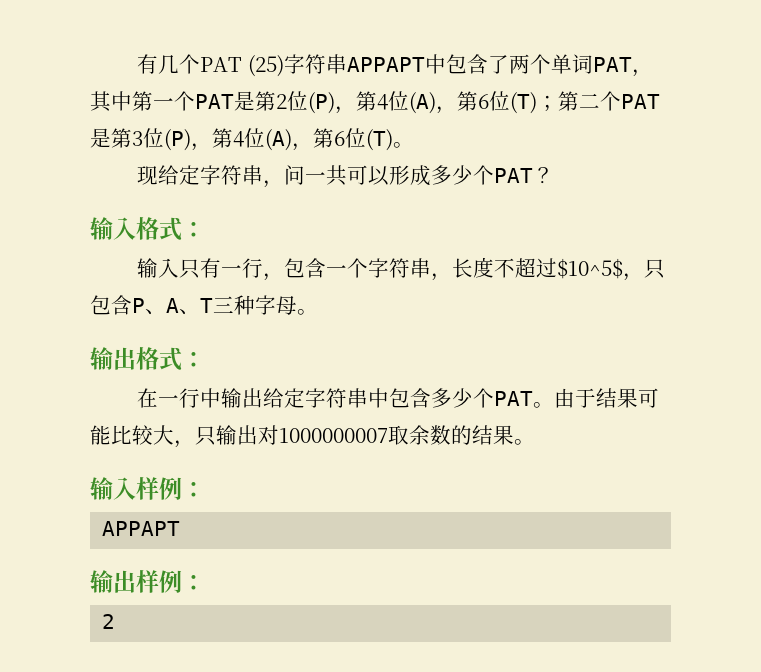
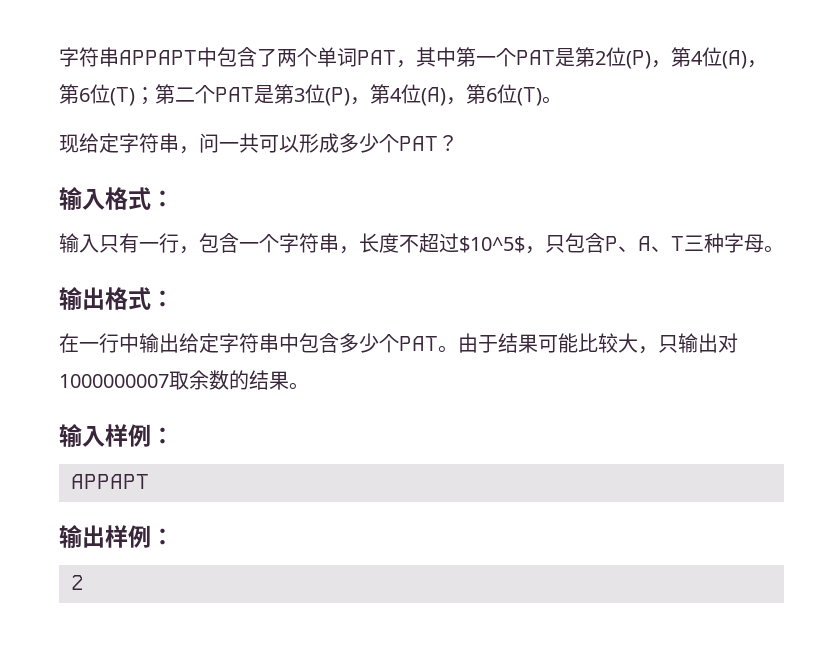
- 有几个PAT (25)字符串APPAPT中包含了两个单词PAT，其中第一个PAT是第2位(P)，第4位(A)，第6位(T)；第二个PAT是第3位(P)，第4位(A)，第6位(T)。
+ 字符串APPAPT中包含了两个单词PAT，其中第一个PAT是第2位(P)，第4位(A)，第6位(T)；第二个PAT是第3位(P)，第4位(A)，第6位(T)。

